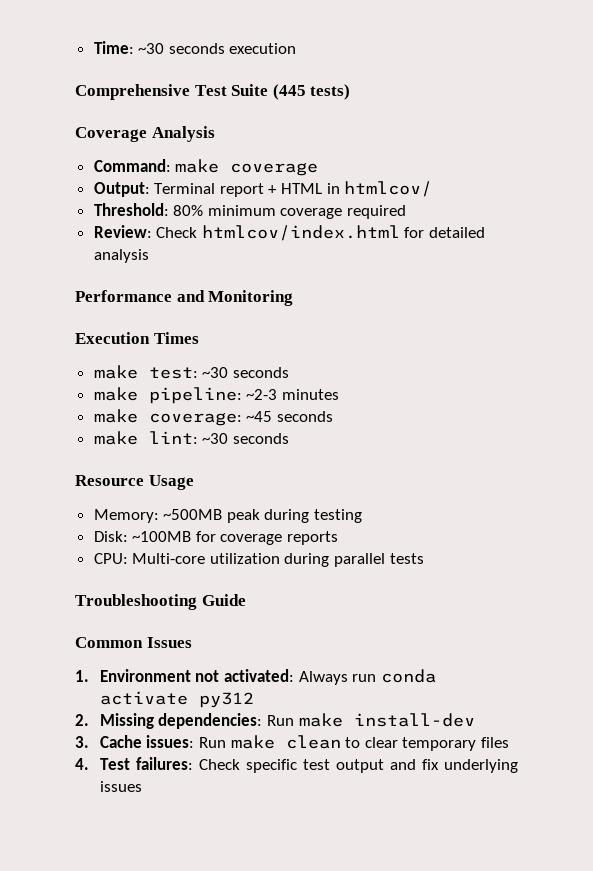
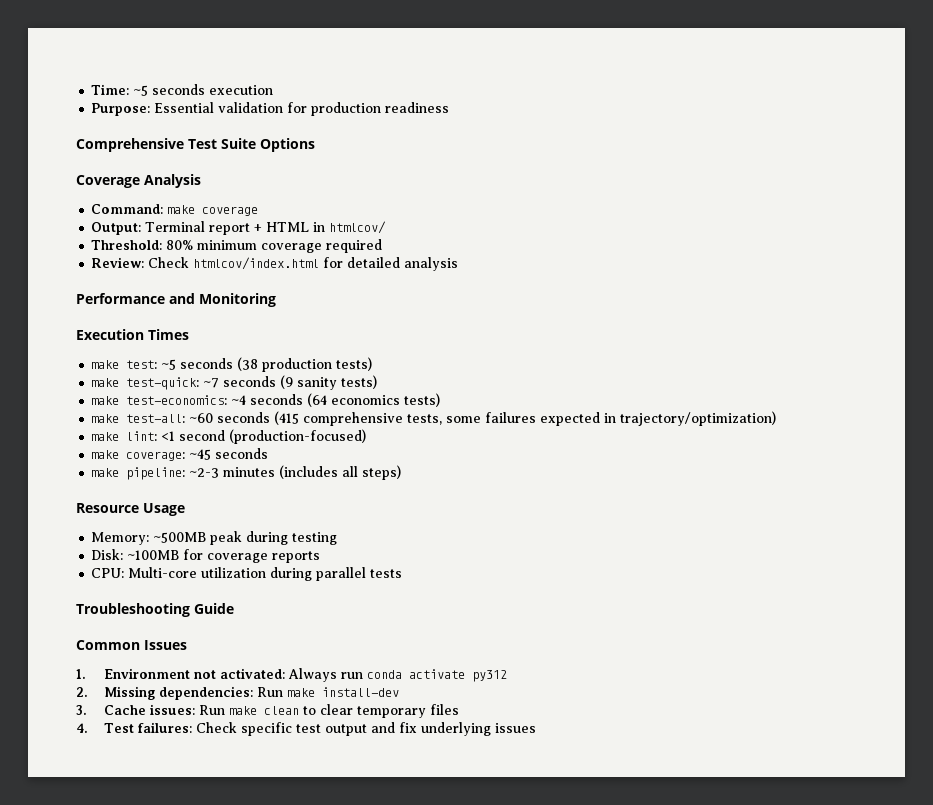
- Time: ~30 seconds execution
+ Time: ~5 seconds execution
+ Purpose: Essential validation for production readiness
- Comprehensive Test Suite (445 tests)
+ Comprehensive Test Suite Options
- make test: ~30 seconds
- make pipeline: ~2-3 minutes
+ make test: ~5 seconds (38 production tests)
+ make test-quick: ~7 seconds (9 sanity tests)
+ make test-economics: ~4 seconds (64 economics tests)
+ make test-all: ~60 seconds (415 comprehensive tests, some failures expected in trajectory/optimization)
+ make lint: <1 second (production-focused)
- make lint: ~30 seconds
+ make pipeline: ~2-3 minutes (includes all steps)

